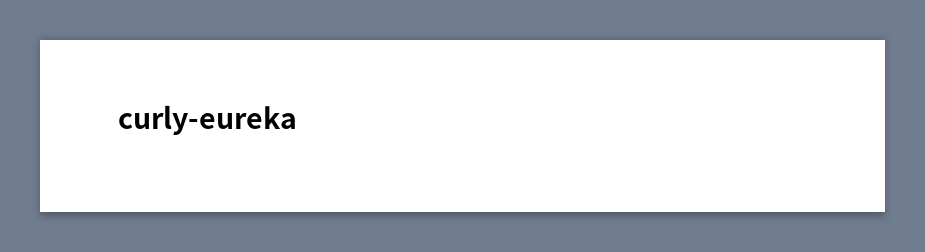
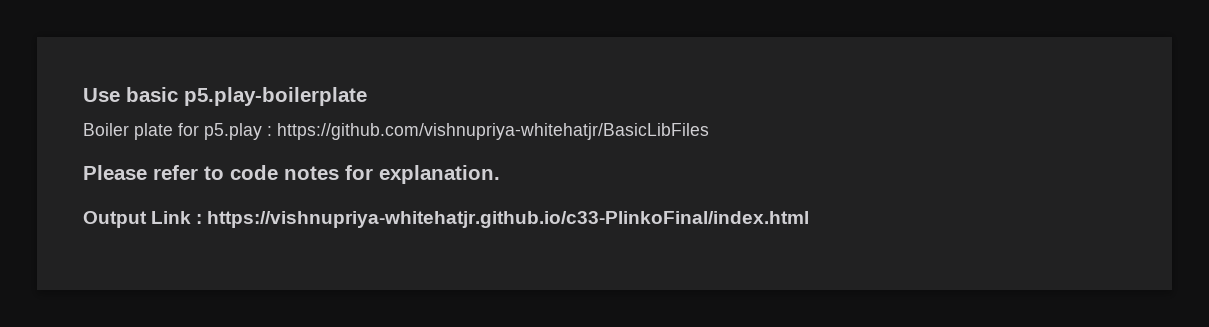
- curly-eureka
+ Use basic p5.play-boilerplate
+ Boiler plate for p5.play : https://github.com/vishnupriya-whitehatjr/BasicLibFiles
+ Please refer to code notes for explanation.
+ Output Link : https://vishnupriya-whitehatjr.github.io/c33-PlinkoFinal/index.html

